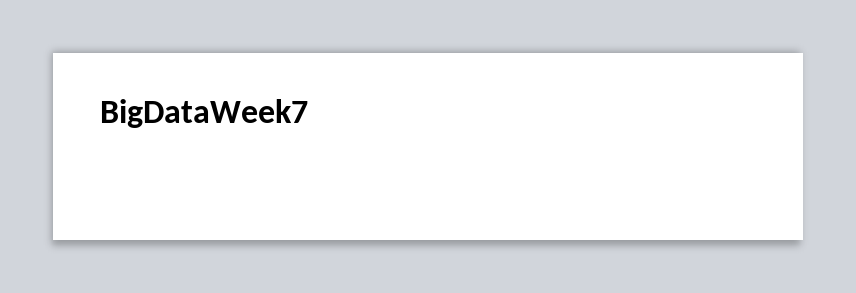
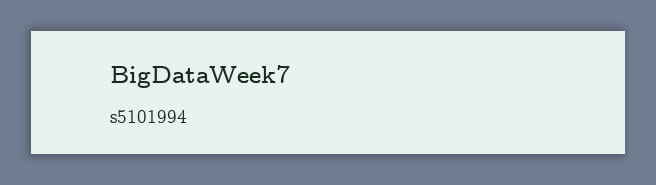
+ s5101994

